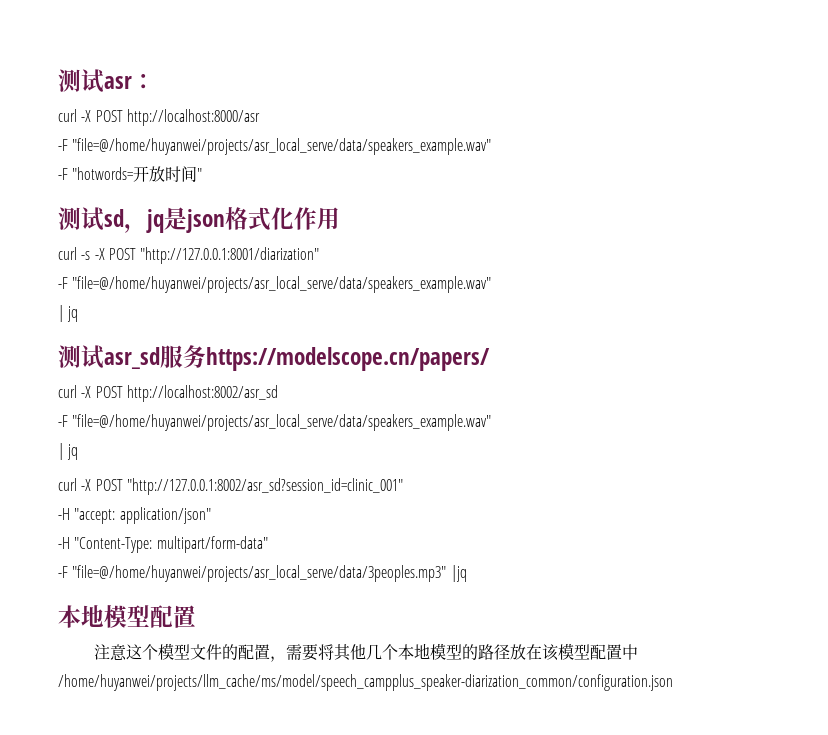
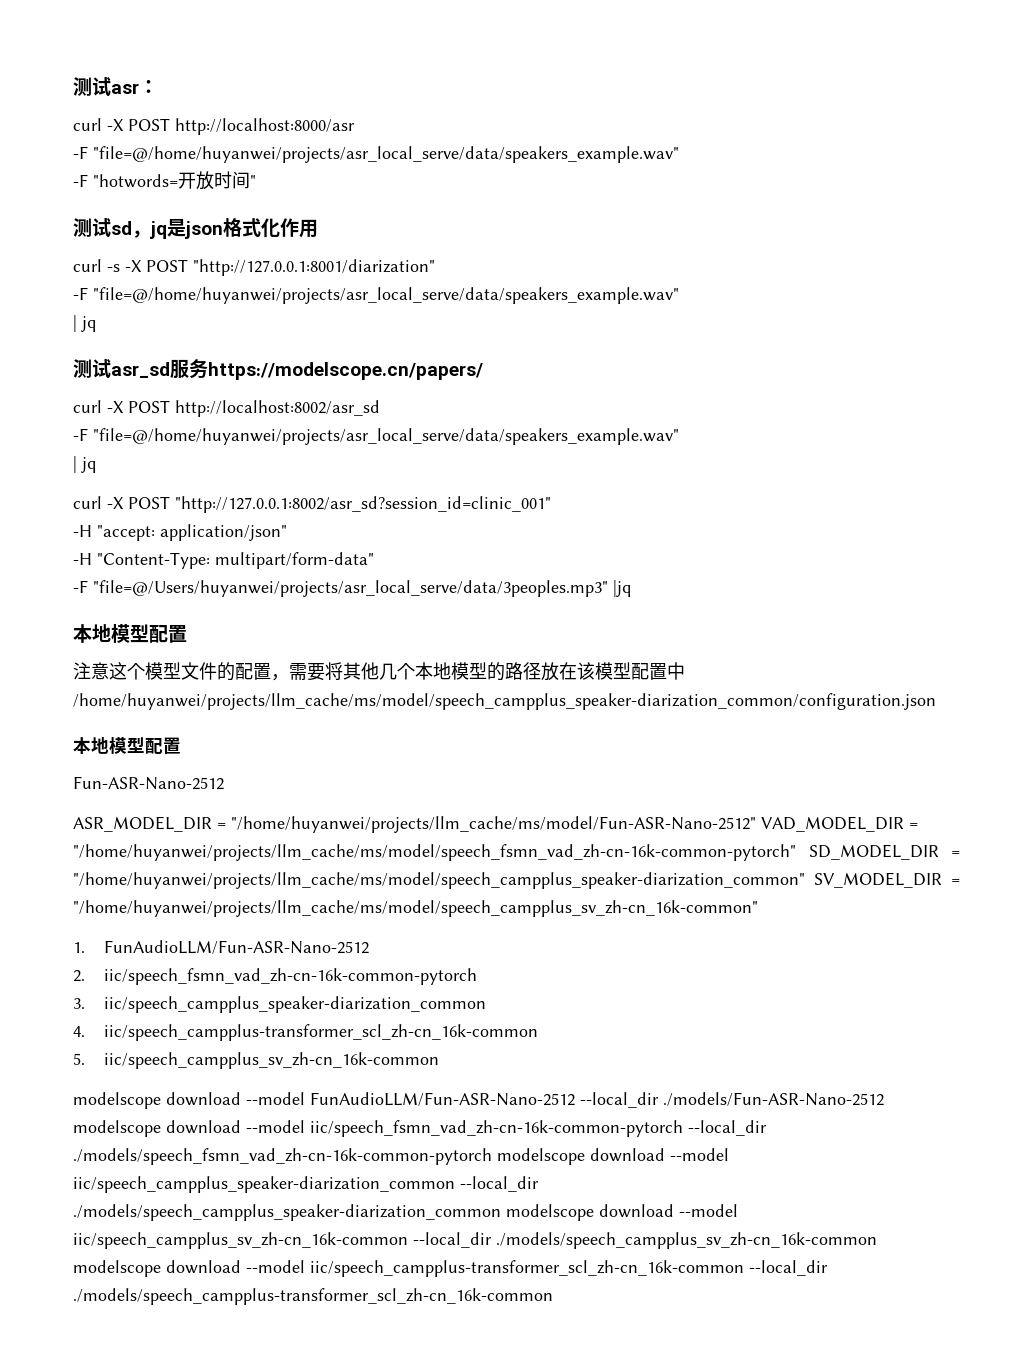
- -F "file=@/home/huyanwei/projects/asr_local_serve/data/3peoples.mp3" |jq
+ -F "file=@/Users/huyanwei/projects/asr_local_serve/data/3peoples.mp3" |jq
  注意这个模型文件的配置，需要将其他几个本地模型的路径放在该模型配置中/home/huyanwei/projects/llm_cache/ms/model/speech_campplus_speaker-diarization_common/configuration.json
+ 本地模型配置
+ Fun-ASR-Nano-2512
+ ASR_MODEL_DIR = "/home/huyanwei/projects/llm_cache/ms/model/Fun-ASR-Nano-2512" VAD_MODEL_DIR = "/home/huyanwei/projects/llm_cache/ms/model/speech_fsmn_vad_zh-cn-16k-common-pytorch" SD_MODEL_DIR = "/home/huyanwei/projects/llm_cache/ms/model/speech_campplus_speaker-diarization_common" SV_MODEL_DIR = "/home/huyanwei/projects/llm_cache/ms/model/speech_campplus_sv_zh-cn_16k-common"
+ 1. FunAudioLLM/Fun-ASR-Nano-2512
+ 2. iic/speech_fsmn_vad_zh-cn-16k-common-pytorch
+ 3. iic/speech_campplus_speaker-diarization_common
+ 4. iic/speech_campplus-transformer_scl_zh-cn_16k-common
+ 5. iic/speech_campplus_sv_zh-cn_16k-common
+ modelscope download --model FunAudioLLM/Fun-ASR-Nano-2512 --local_dir ./models/Fun-ASR-Nano-2512 modelscope download --model iic/speech_fsmn_vad_zh-cn-16k-common-pytorch --local_dir ./models/speech_fsmn_vad_zh-cn-16k-common-pytorch modelscope download --model iic/speech_campplus_speaker-diarization_common --local_dir ./models/speech_campplus_speaker-diarization_common modelscope download --model iic/speech_campplus_sv_zh-cn_16k-common --local_dir ./models/speech_campplus_sv_zh-cn_16k-common modelscope download --model iic/speech_campplus-transformer_scl_zh-cn_16k-common --local_dir ./models/speech_campplus-transformer_scl_zh-cn_16k-common

